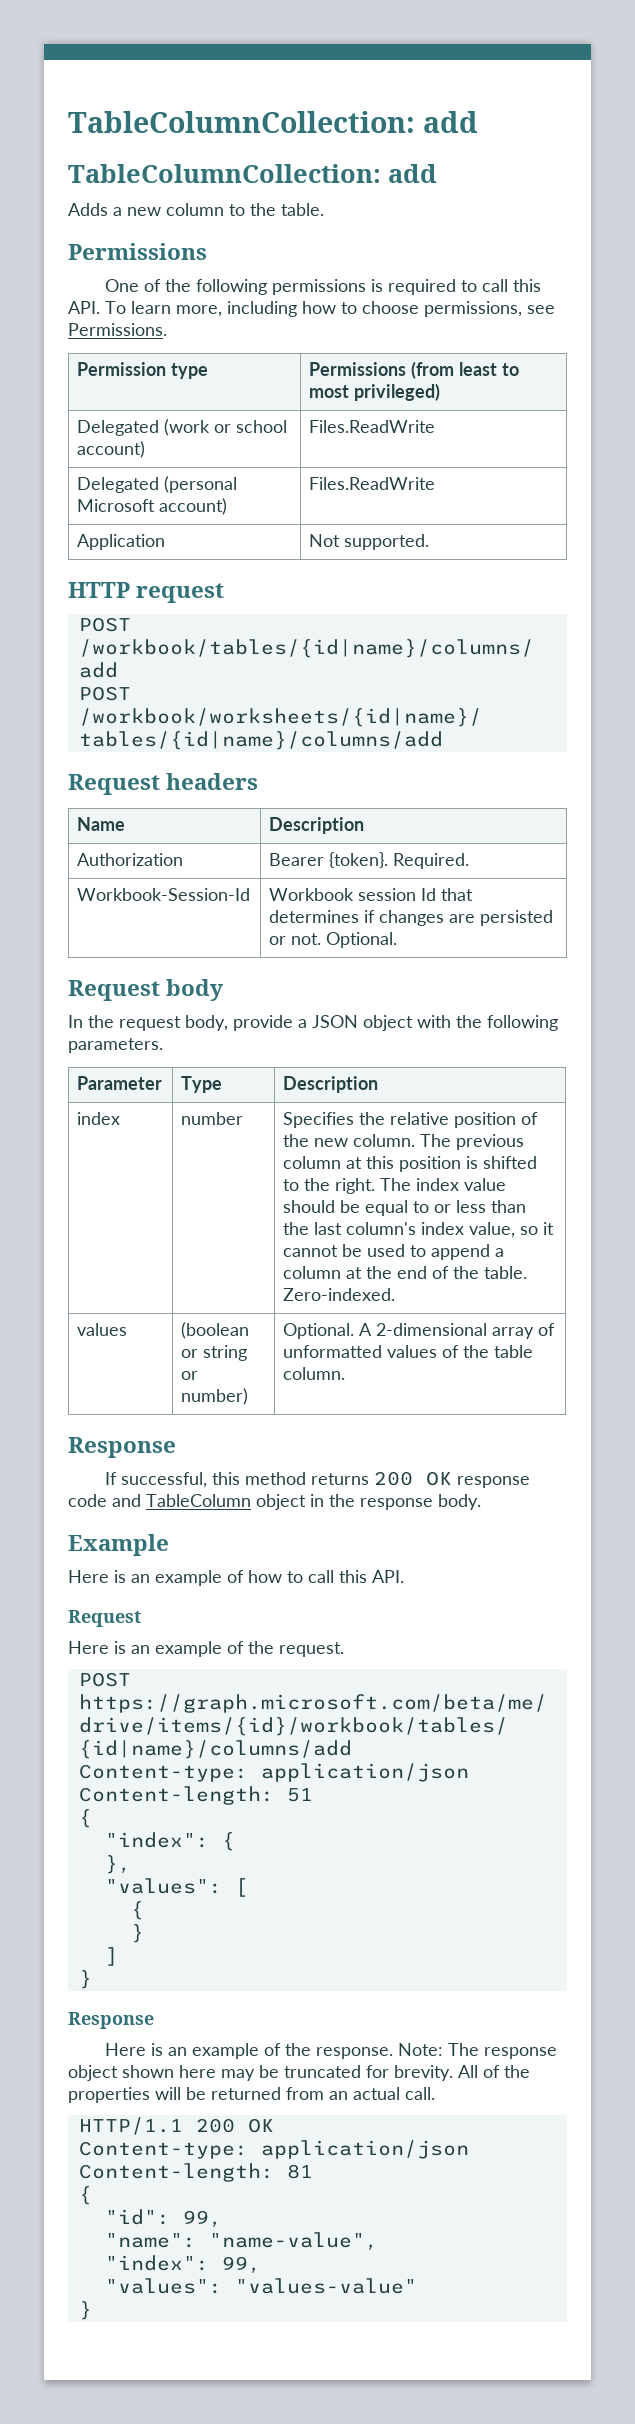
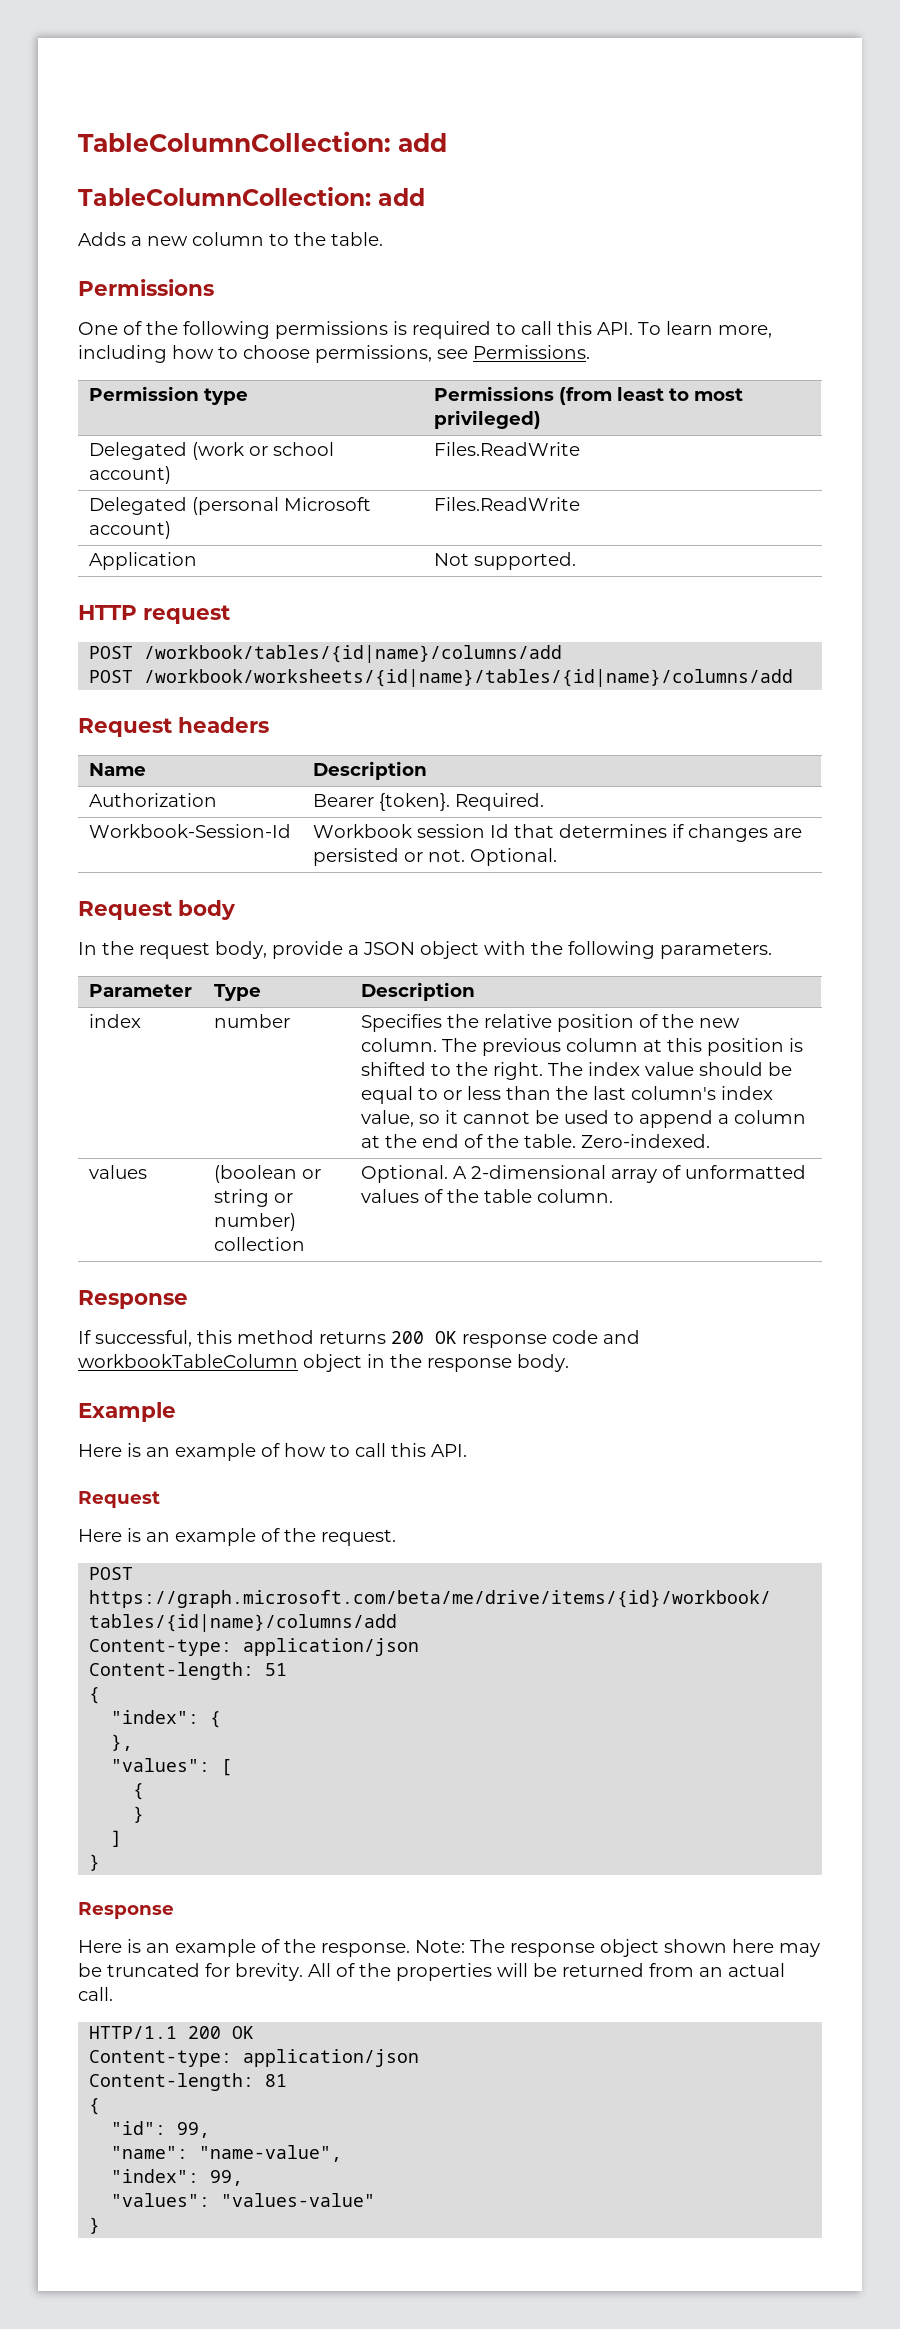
- values | (boolean or string or number) | Optional. A 2-dimensional array of unformatted values of the table column.
+ values | (boolean or string or number) collection | Optional. A 2-dimensional array of unformatted values of the table column.
- If successful, this method returns 200 OK response code and TableColumn object in the response body.
+ If successful, this method returns 200 OK response code and workbookTableColumn object in the response body.

